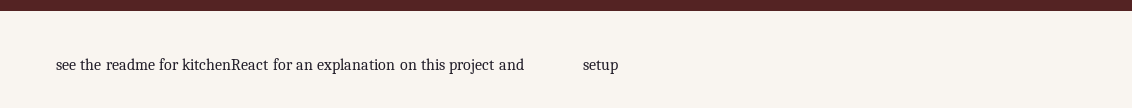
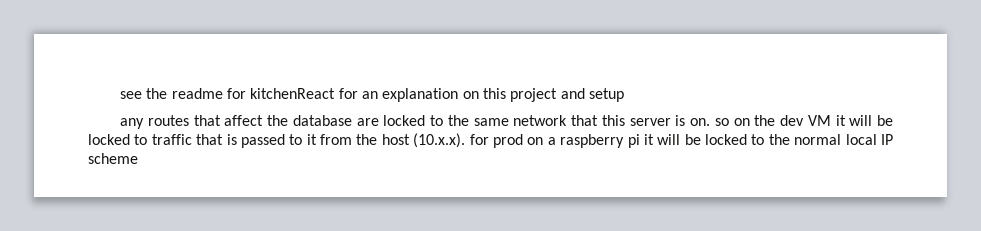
+ any routes that affect the database are locked to the same network that this server is on. so on the dev VM it will be locked to traffic that is passed to it from the host (10.x.x). for prod on a raspberry pi it will be locked to the normal local IP scheme

